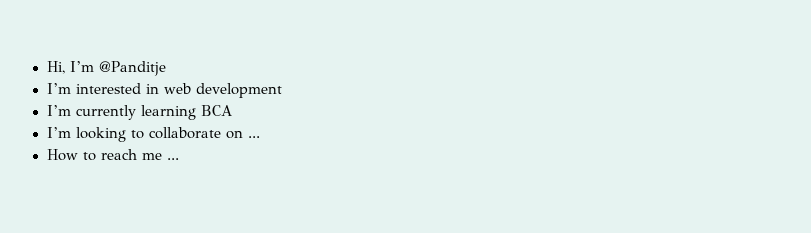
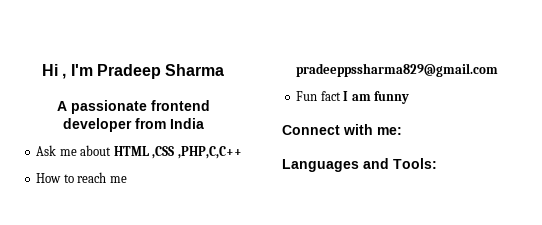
- Hi, I’m @Panditje
- I’m interested in web development
- I’m currently learning BCA
- I’m looking to collaborate on ...
- How to reach me ...
+ Hi , I'm Pradeep Sharma
+ A passionate frontend developer from India
+ Ask me about HTML ,CSS ,PHP,C,C++
+ How to reach me pradeeppssharma829@gmail.com
+ Fun fact I am funny
+ Connect with me:
+ Languages and Tools:

